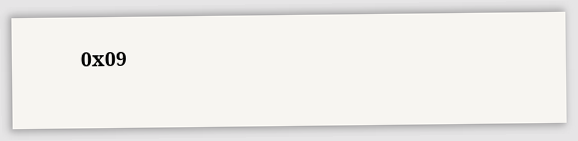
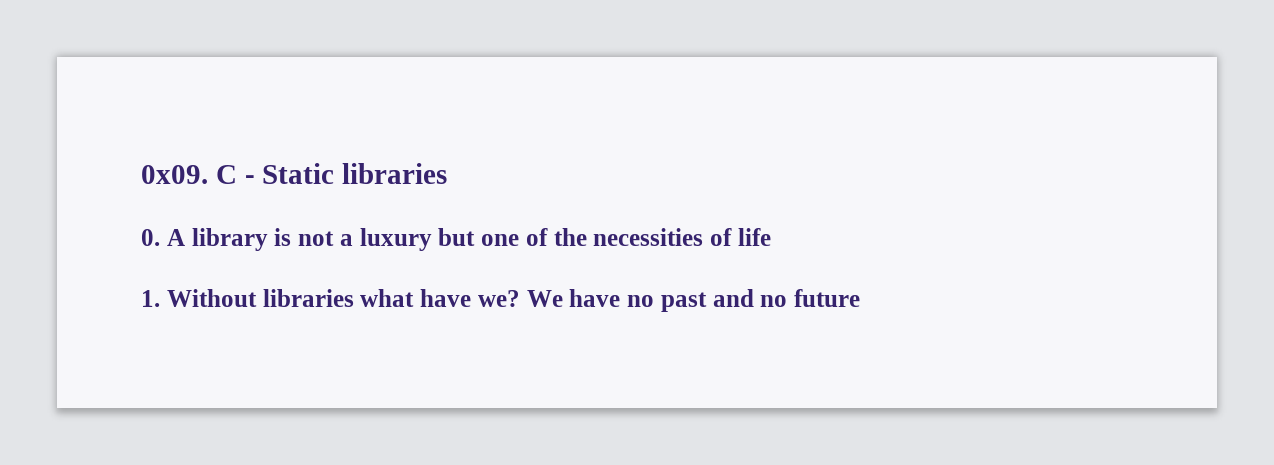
- 0x09
+ 0x09. C - Static libraries
+ 0. A library is not a luxury but one of the necessities of life
+ 1. Without libraries what have we? We have no past and no future

